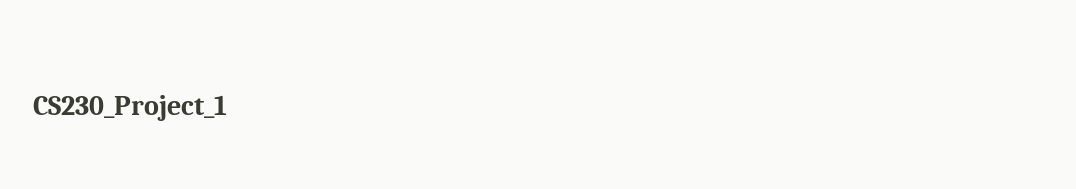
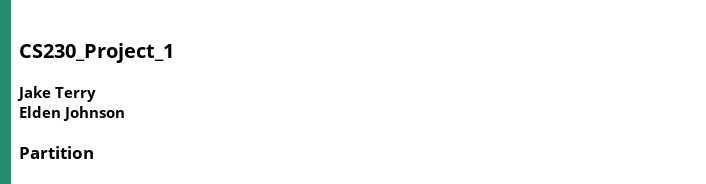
+ Jake Terry
+ Elden Johnson
+ Partition

